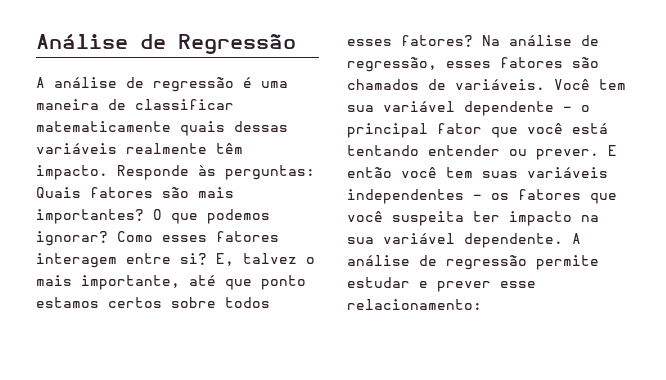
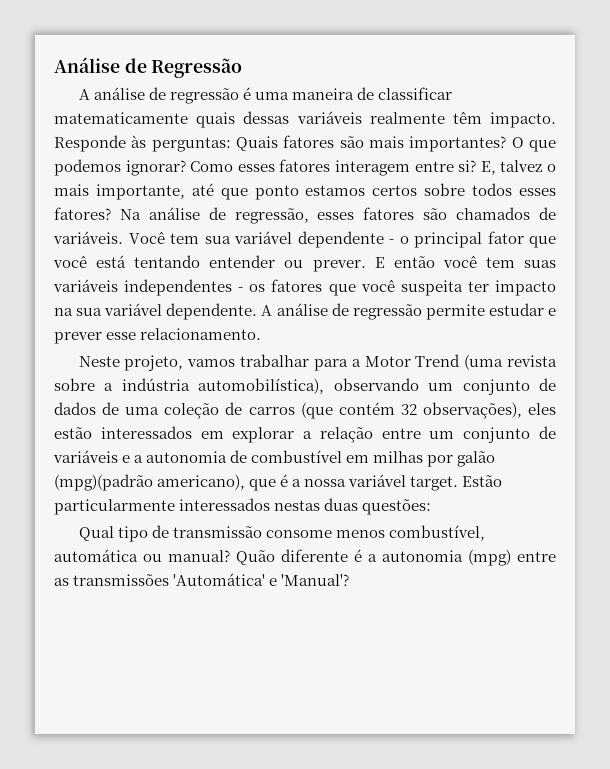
- A análise de regressão permite estudar e prever esse relacionamento:
+ A análise de regressão permite estudar e prever esse relacionamento.
+ Neste projeto, vamos trabalhar para a Motor Trend (uma revista sobre a indústria automobilística), observando um conjunto de dados de uma coleção de carros (que contém 32 observações), eles estão interessados em explorar a relação entre um conjunto de variáveis e a autonomia de combustível em milhas por galão (mpg)(padrão americano), que é a nossa variável target. Estão particularmente interessados nestas duas questões:
+ Qual tipo de transmissão consome menos combustível, automática ou manual? Quão diferente é a autonomia (mpg) entre as transmissões 'Automática' e 'Manual'?

